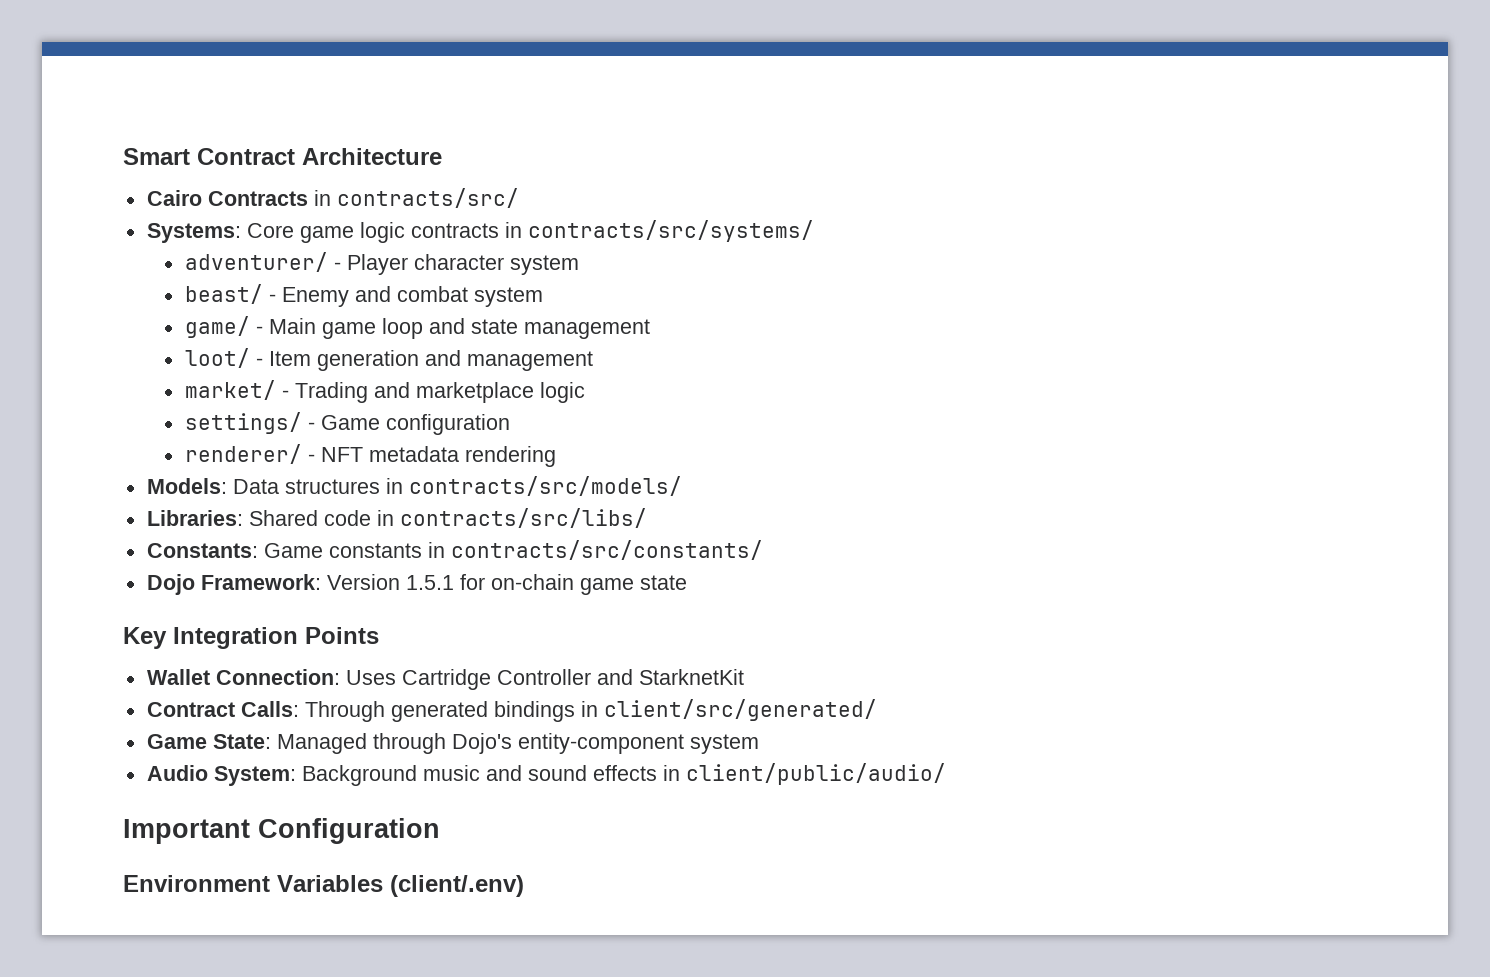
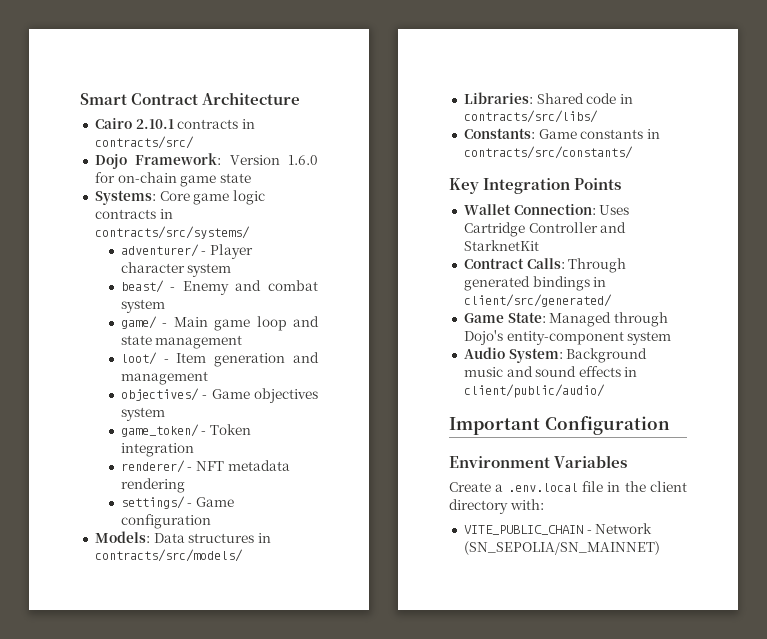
- Cairo Contracts in contracts/src/
+ Cairo 2.10.1 contracts in contracts/src/
+ Dojo Framework: Version 1.6.0 for on-chain game state
- market/ - Trading and marketplace logic
- settings/ - Game configuration
+ objectives/ - Game objectives system
+ game_token/ - Token integration
+ settings/ - Game configuration
- Dojo Framework: Version 1.5.1 for on-chain game state
- Environment Variables (client/.env)
+ Environment Variables
+ Create a .env.local file in the client directory with:
+ VITE_PUBLIC_CHAIN - Network (SN_SEPOLIA/SN_MAINNET)

